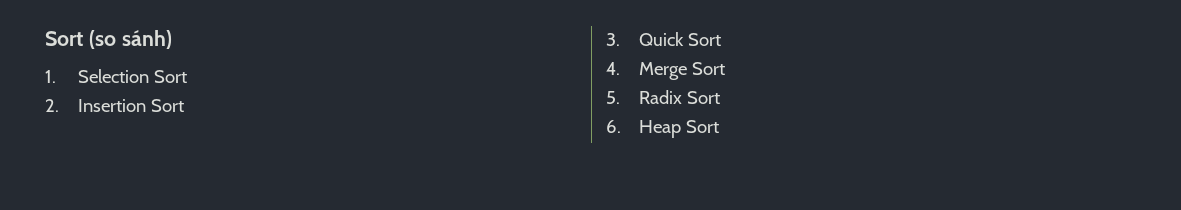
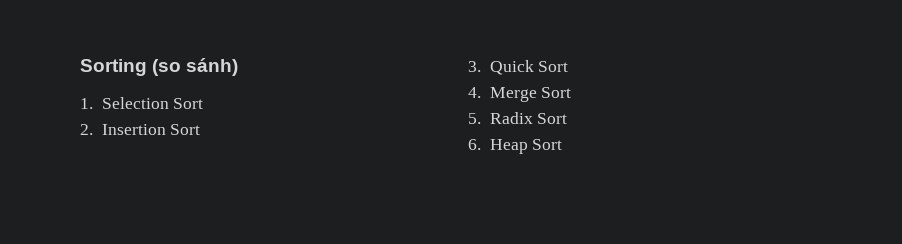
- Sort (so sánh)
+ Sorting (so sánh)

